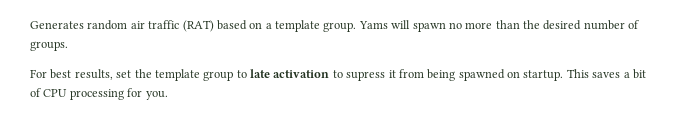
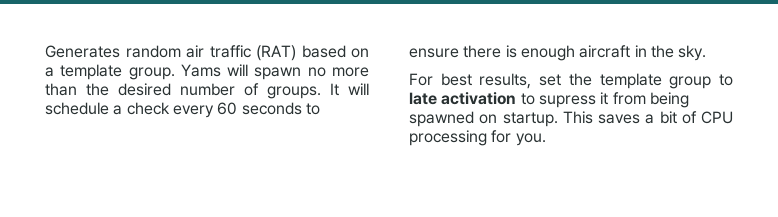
+ It will schedule a check every 60 seconds to ensure there is enough aircraft in the sky.

